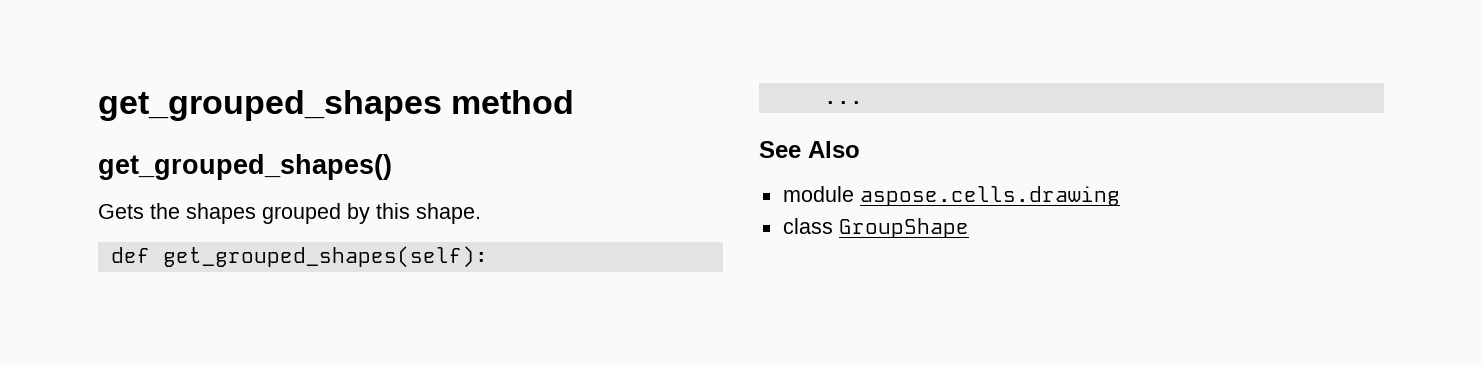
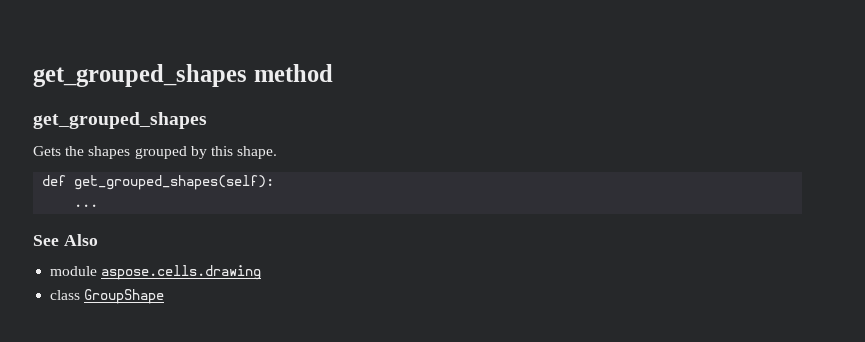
  get_grouped_shapes method
- get_grouped_shapes()
+ get_grouped_shapes

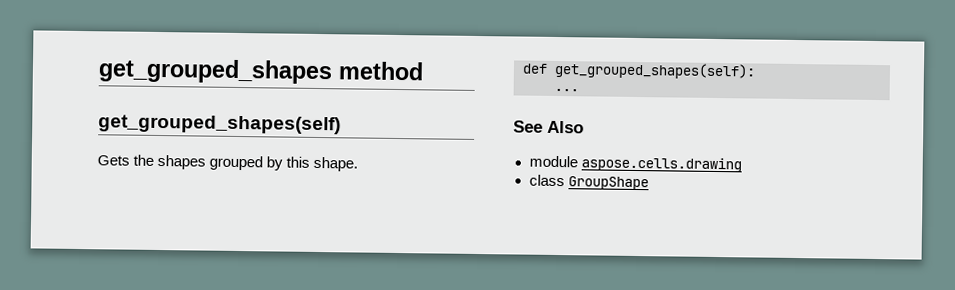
  get_grouped_shapes method
- get_grouped_shapes
+ get_grouped_shapes(self)

